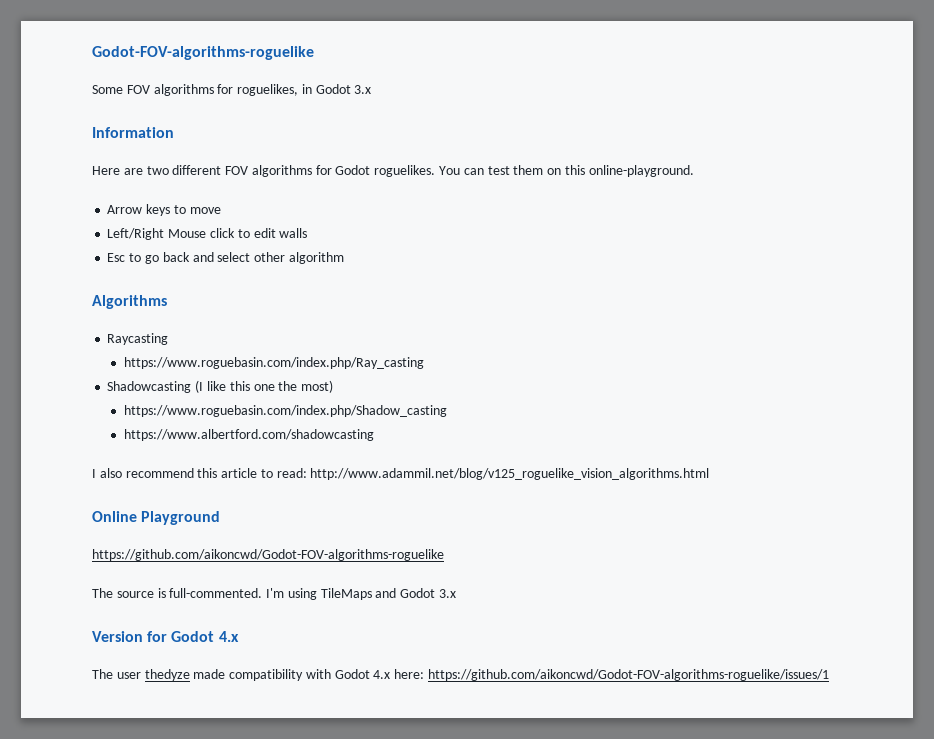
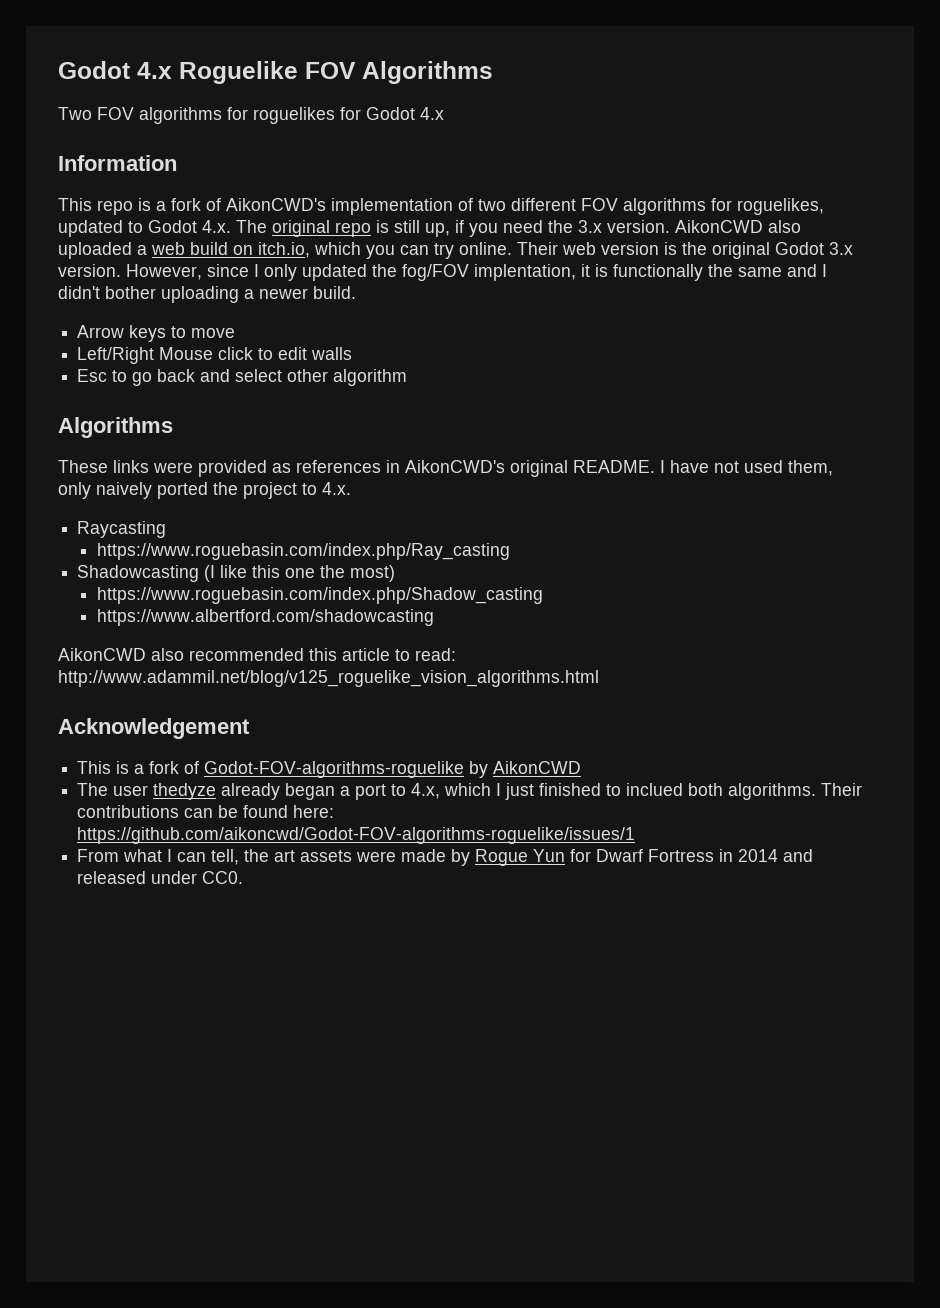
- Godot-FOV-algorithms-roguelike
- Some FOV algorithms for roguelikes, in Godot 3.x
+ Godot 4.x Roguelike FOV Algorithms
+ Two FOV algorithms for roguelikes for Godot 4.x
  Information
- Here are two different FOV algorithms for Godot roguelikes. You can test them on this online-playground.
+ This repo is a fork of AikonCWD's implementation of two different FOV algorithms for roguelikes, updated to Godot 4.x. The original repo is still up, if you need the 3.x version. AikonCWD also uploaded a web build on itch.io, which you can try online. Their web version is the original Godot 3.x version. However, since I only updated the fog/FOV implentation, it is functionally the same and I didn't bother uploading a newer build.
+ These links were provided as references in AikonCWD's original README. I have not used them, only naively ported the project to 4.x.
- I also recommend this article to read: http://www.adammil.net/blog/v125_roguelike_vision_algorithms.html
+ AikonCWD also recommended this article to read: http://www.adammil.net/blog/v125_roguelike_vision_algorithms.html
- Online Playground
- https://github.com/aikoncwd/Godot-FOV-algorithms-roguelike
- The source is full-commented. I'm using TileMaps and Godot 3.x
- Version for Godot 4.x
- The user thedyze made compatibility with Godot 4.x here: https://github.com/aikoncwd/Godot-FOV-algorithms-roguelike/issues/1
+ Acknowledgement
+ This is a fork of Godot-FOV-algorithms-roguelike by AikonCWD
+ The user thedyze already began a port to 4.x, which I just finished to inclued both algorithms. Their contributions can be found here: https://github.com/aikoncwd/Godot-FOV-algorithms-roguelike/issues/1
+ From what I can tell, the art assets were made by Rogue Yun for Dwarf Fortress in 2014 and released under CC0.

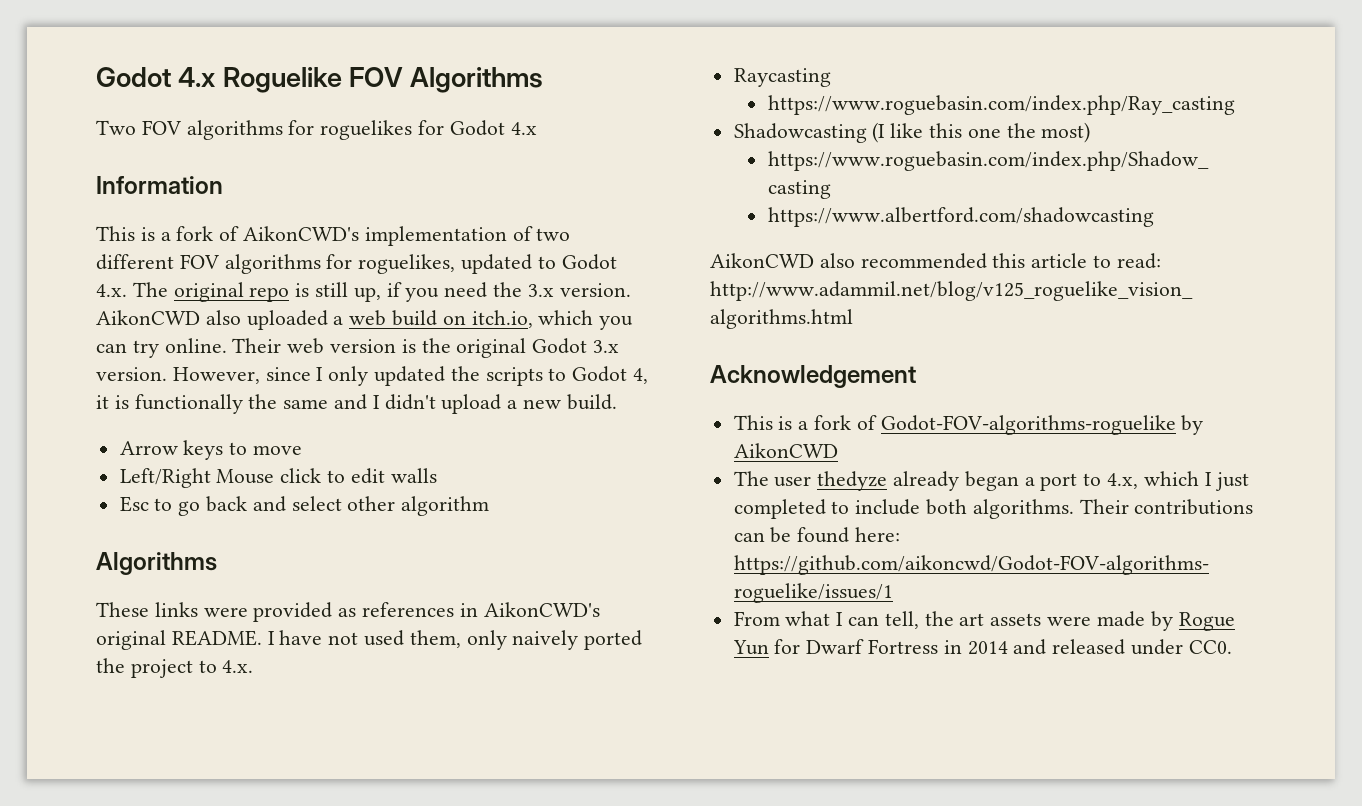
- This repo is a fork of AikonCWD's implementation of two different FOV algorithms for roguelikes, updated to Godot 4.x. The original repo is still up, if you need the 3.x version.
+ This is a fork of AikonCWD's implementation of two different FOV algorithms for roguelikes, updated to Godot 4.x. The original repo is still up, if you need the 3.x version.
- However, since I only updated the fog/FOV implentation, it is functionally the same and I didn't bother uploading a newer build.
+ However, since I only updated the scripts to Godot 4, it is functionally the same and I didn't upload a new build.
- The user thedyze already began a port to 4.x, which I just finished to inclued both algorithms.
+ The user thedyze already began a port to 4.x, which I just completed to include both algorithms.

